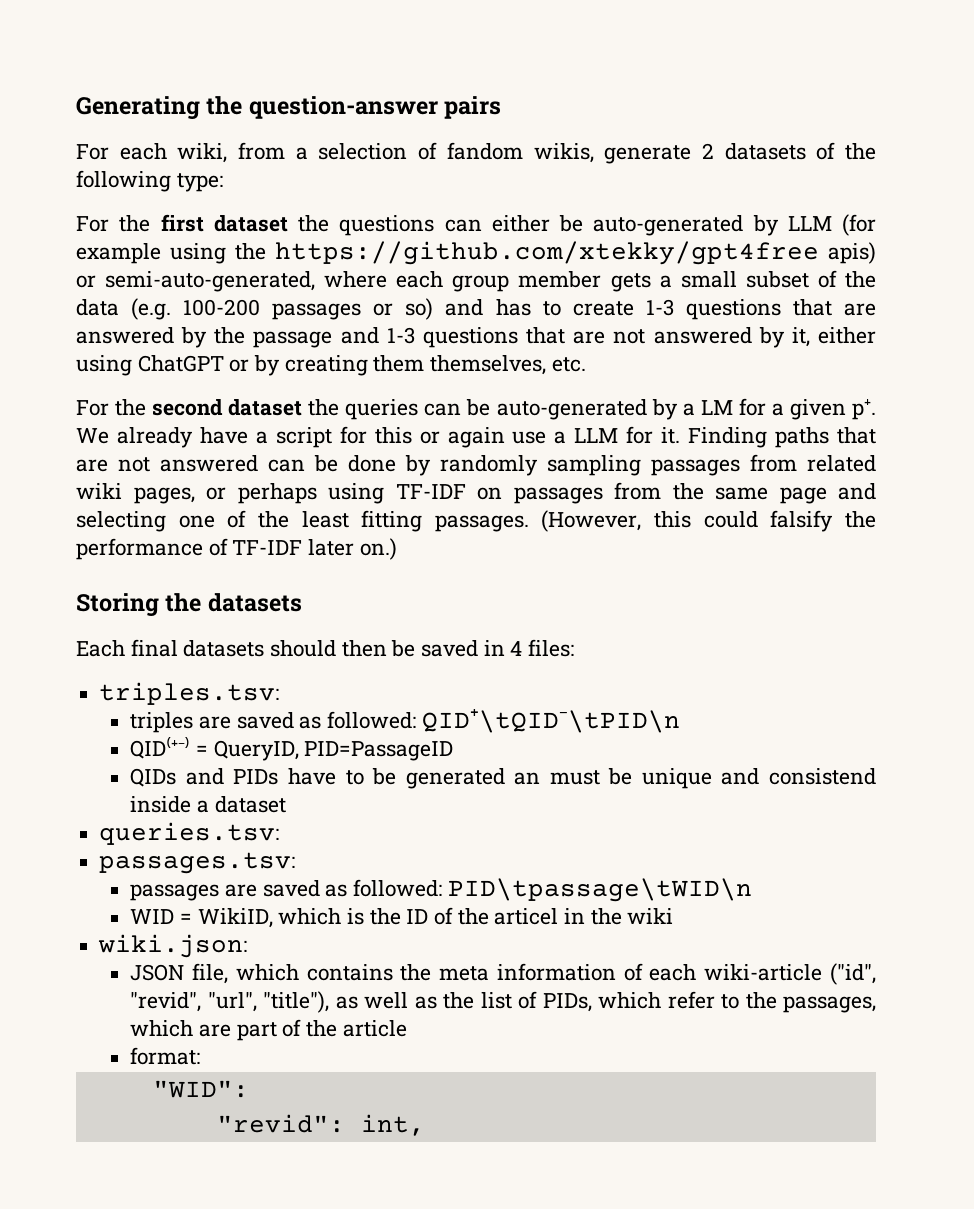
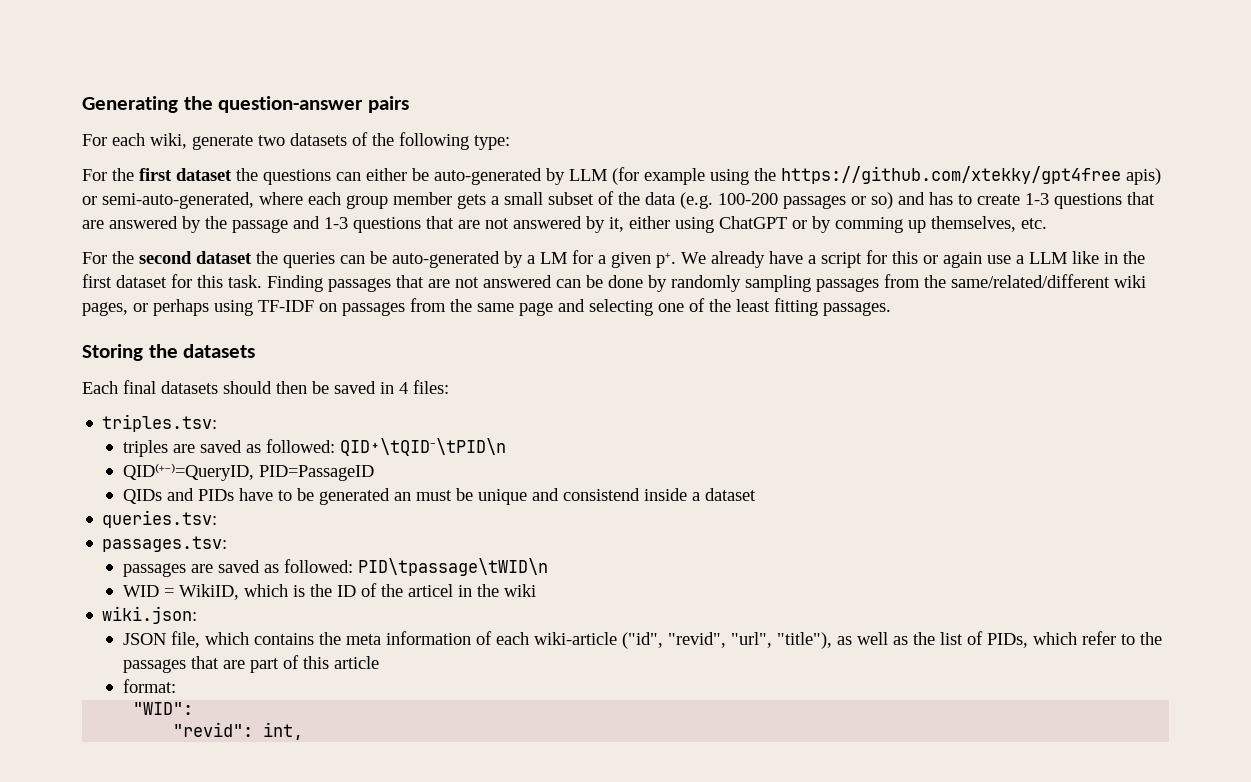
- For each wiki, from a selection of fandom wikis, generate 2 datasets of the following type:
+ For each wiki, generate two datasets of the following type:
- For the first dataset the questions can either be auto-generated by LLM (for example using the https://github.com/xtekky/gpt4free apis) or semi-auto-generated, where each group member gets a small subset of the data (e.g. 100-200 passages or so) and has to create 1-3 questions that are answered by the passage and 1-3 questions that are not answered by it, either using ChatGPT or by creating them themselves, etc.
+ For the first dataset the questions can either be auto-generated by LLM (for example using the https://github.com/xtekky/gpt4free apis) or semi-auto-generated, where each group member gets a small subset of the data (e.g. 100-200 passages or so) and has to create 1-3 questions that are answered by the passage and 1-3 questions that are not answered by it, either using ChatGPT or by comming up themselves, etc.
- We already have a script for this or again use a LLM for it. Finding paths that are not answered can be done by randomly sampling passages from related wiki pages, or perhaps using TF-IDF on passages from the same page and selecting one of the least fitting passages. (However, this could falsify the performance of TF-IDF later on.)
+ We already have a script for this or again use a LLM like in the first dataset for this task. Finding passages that are not answered can be done by randomly sampling passages from the same/related/different wiki pages, or perhaps using TF-IDF on passages from the same page and selecting one of the least fitting passages.
- QID⁽⁺⁻⁾ = QueryID, PID=PassageID
+ QID⁽⁺⁻⁾=QueryID, PID=PassageID
- JSON file, which contains the meta information of each wiki-article ("id", "revid", "url", "title"), as well as the list of PIDs, which refer to the passages, which are part of the article
+ JSON file, which contains the meta information of each wiki-article ("id", "revid", "url", "title"), as well as the list of PIDs, which refer to the passages that are part of this article

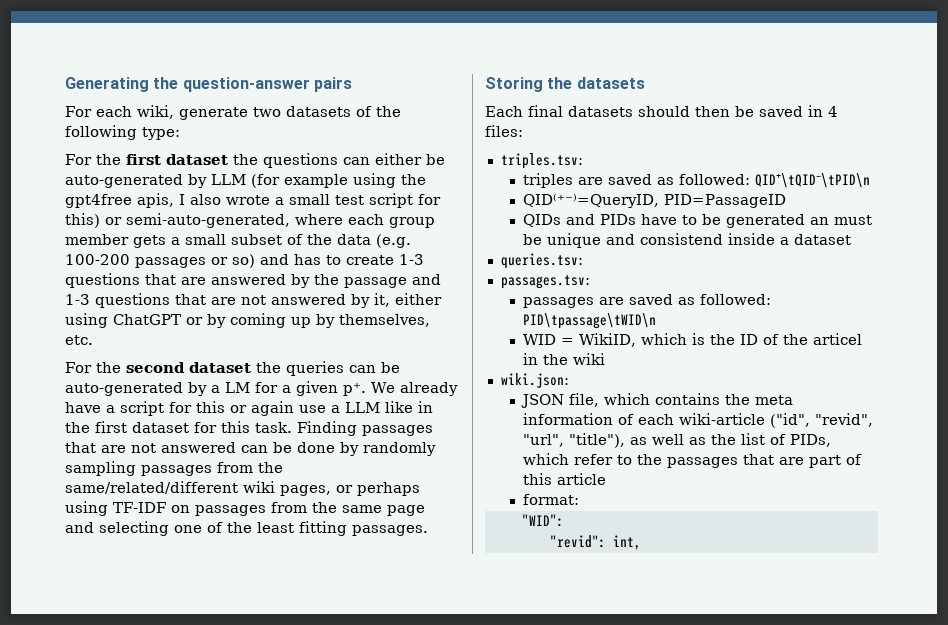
- For the first dataset the questions can either be auto-generated by LLM (for example using the https://github.com/xtekky/gpt4free apis) or semi-auto-generated, where each group member gets a small subset of the data (e.g. 100-200 passages or so) and has to create 1-3 questions that are answered by the passage and 1-3 questions that are not answered by it, either using ChatGPT or by comming up themselves, etc.
+ For the first dataset the questions can either be auto-generated by LLM (for example using the gpt4free apis, I also wrote a small test script for this) or semi-auto-generated, where each group member gets a small subset of the data (e.g. 100-200 passages or so) and has to create 1-3 questions that are answered by the passage and 1-3 questions that are not answered by it, either using ChatGPT or by coming up by themselves, etc.

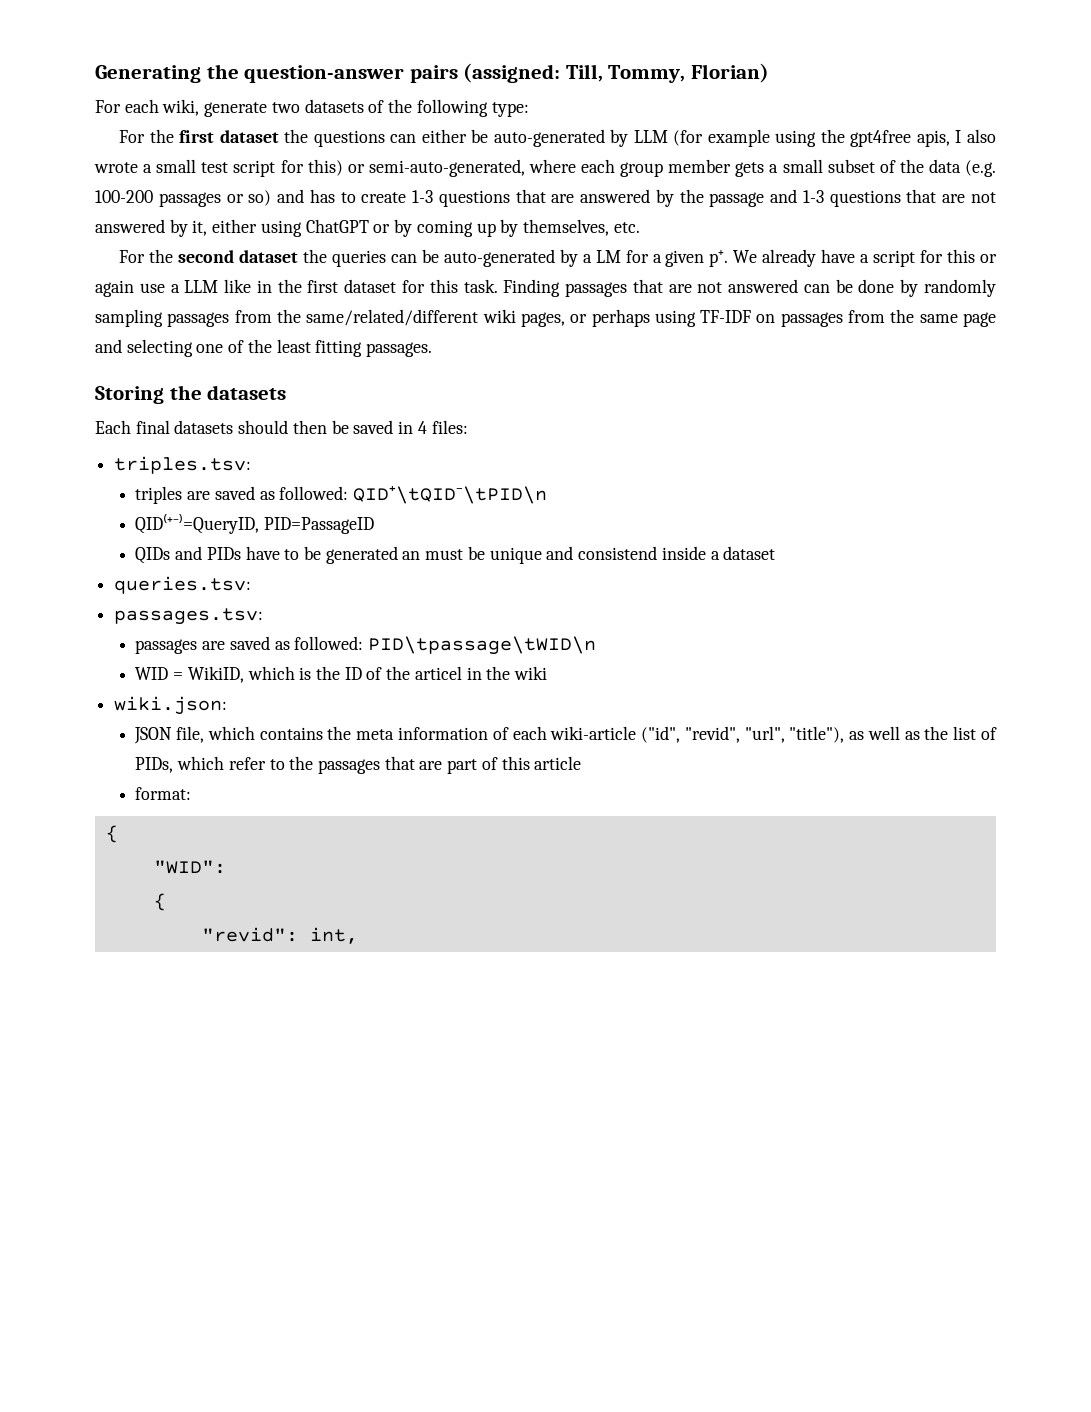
- Generating the question-answer pairs
+ Generating the question-answer pairs (assigned: Till, Tommy, Florian)
  format:
+ {
  "WID":
+ {

